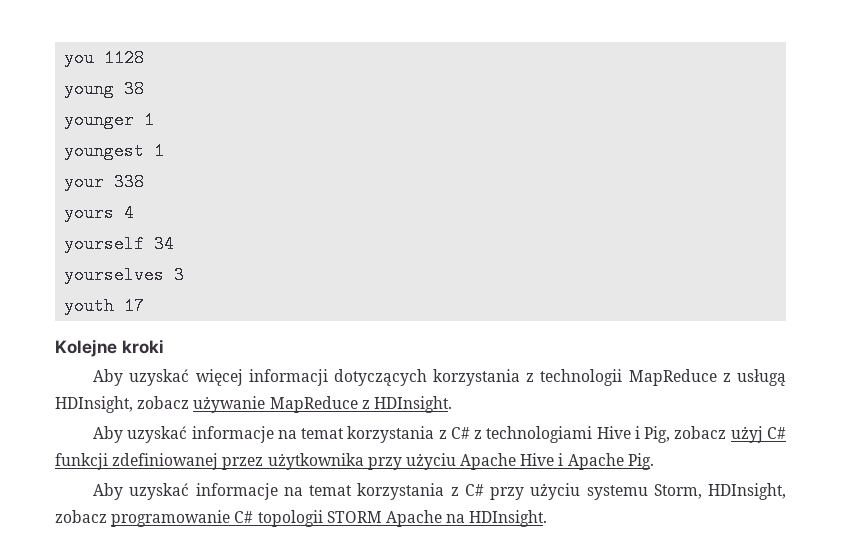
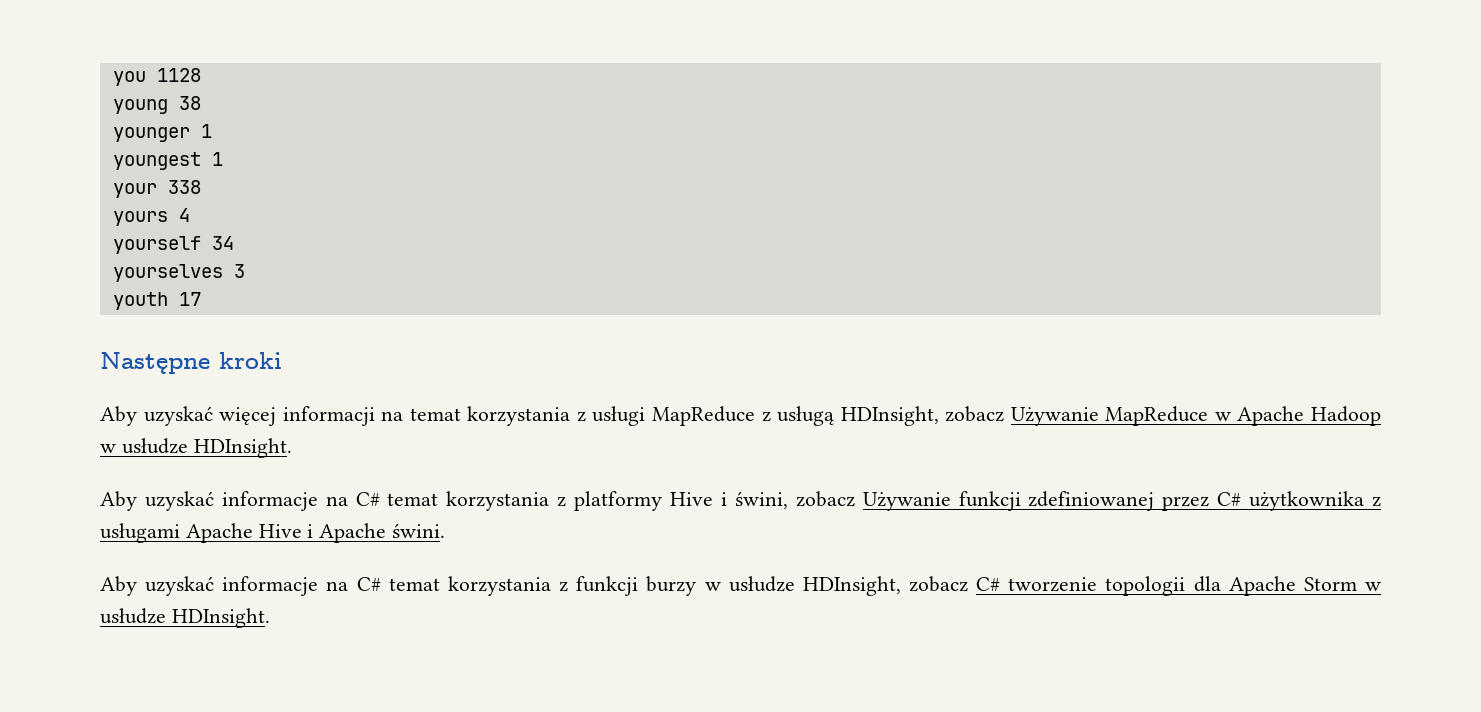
- Kolejne kroki
+ Następne kroki
- Aby uzyskać więcej informacji dotyczących korzystania z technologii MapReduce z usługą HDInsight, zobacz używanie MapReduce z HDInsight.
+ Aby uzyskać więcej informacji na temat korzystania z usługi MapReduce z usługą HDInsight, zobacz Używanie MapReduce w Apache Hadoop w usłudze HDInsight.
- Aby uzyskać informacje na temat korzystania z C# z technologiami Hive i Pig, zobacz użyj C# funkcji zdefiniowanej przez użytkownika przy użyciu Apache Hive i Apache Pig.
- Aby uzyskać informacje na temat korzystania z C# przy użyciu systemu Storm, HDInsight, zobacz programowanie C# topologii STORM Apache na HDInsight.
+ Aby uzyskać informacje na C# temat korzystania z platformy Hive i świni, zobacz Używanie funkcji zdefiniowanej przez C# użytkownika z usługami Apache Hive i Apache świni.
+ Aby uzyskać informacje na C# temat korzystania z funkcji burzy w usłudze HDInsight, zobacz C# tworzenie topologii dla Apache Storm w usłudze HDInsight.

